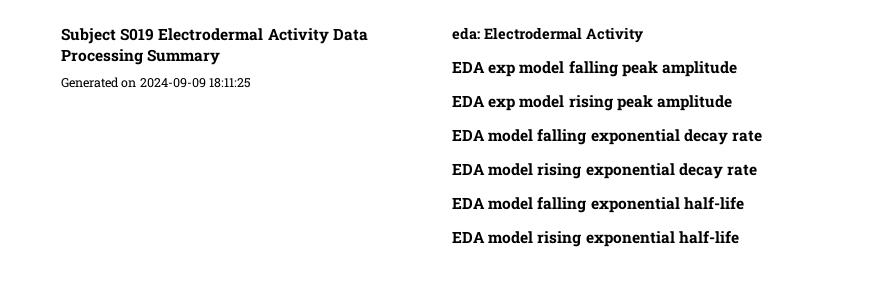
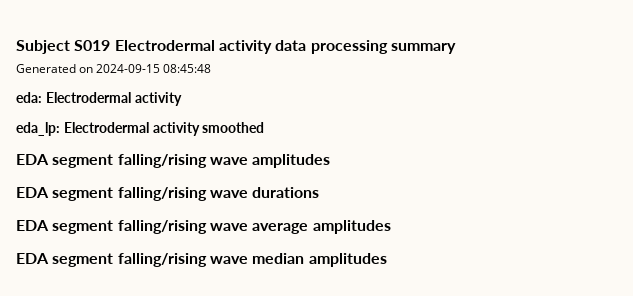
- Subject S019 Electrodermal Activity Data Processing Summary
+ Subject S019 Electrodermal activity data processing summary
- Generated on 2024-09-09 18:11:25
+ Generated on 2024-09-15 08:45:48
- eda: Electrodermal Activity
- EDA exp model falling peak amplitude
- EDA exp model rising peak amplitude
- EDA model falling exponential decay rate
- EDA model rising exponential decay rate
- EDA model falling exponential half-life
- EDA model rising exponential half-life
+ eda: Electrodermal activity
+ eda_lp: Electrodermal activity smoothed
+ EDA segment falling/rising wave amplitudes
+ EDA segment falling/rising wave durations
+ EDA segment falling/rising wave average amplitudes
+ EDA segment falling/rising wave median amplitudes

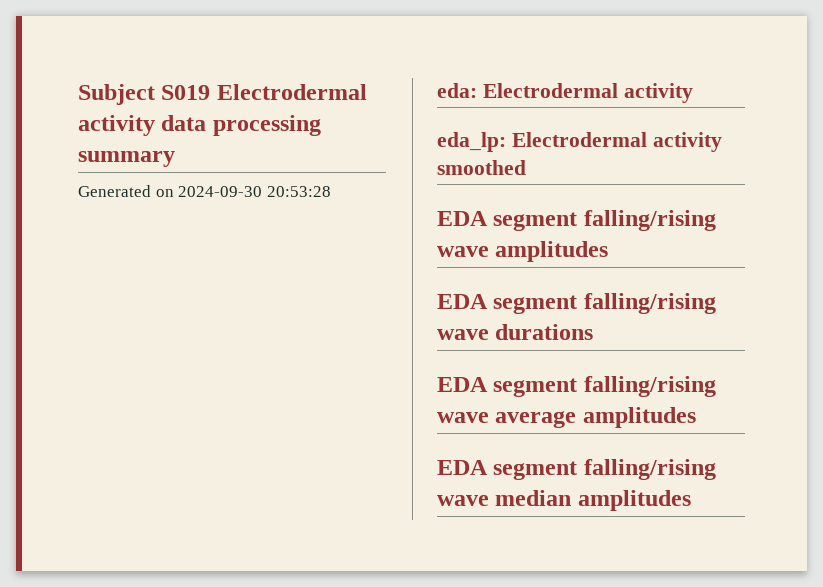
- Generated on 2024-09-15 08:45:48
+ Generated on 2024-09-30 20:53:28

